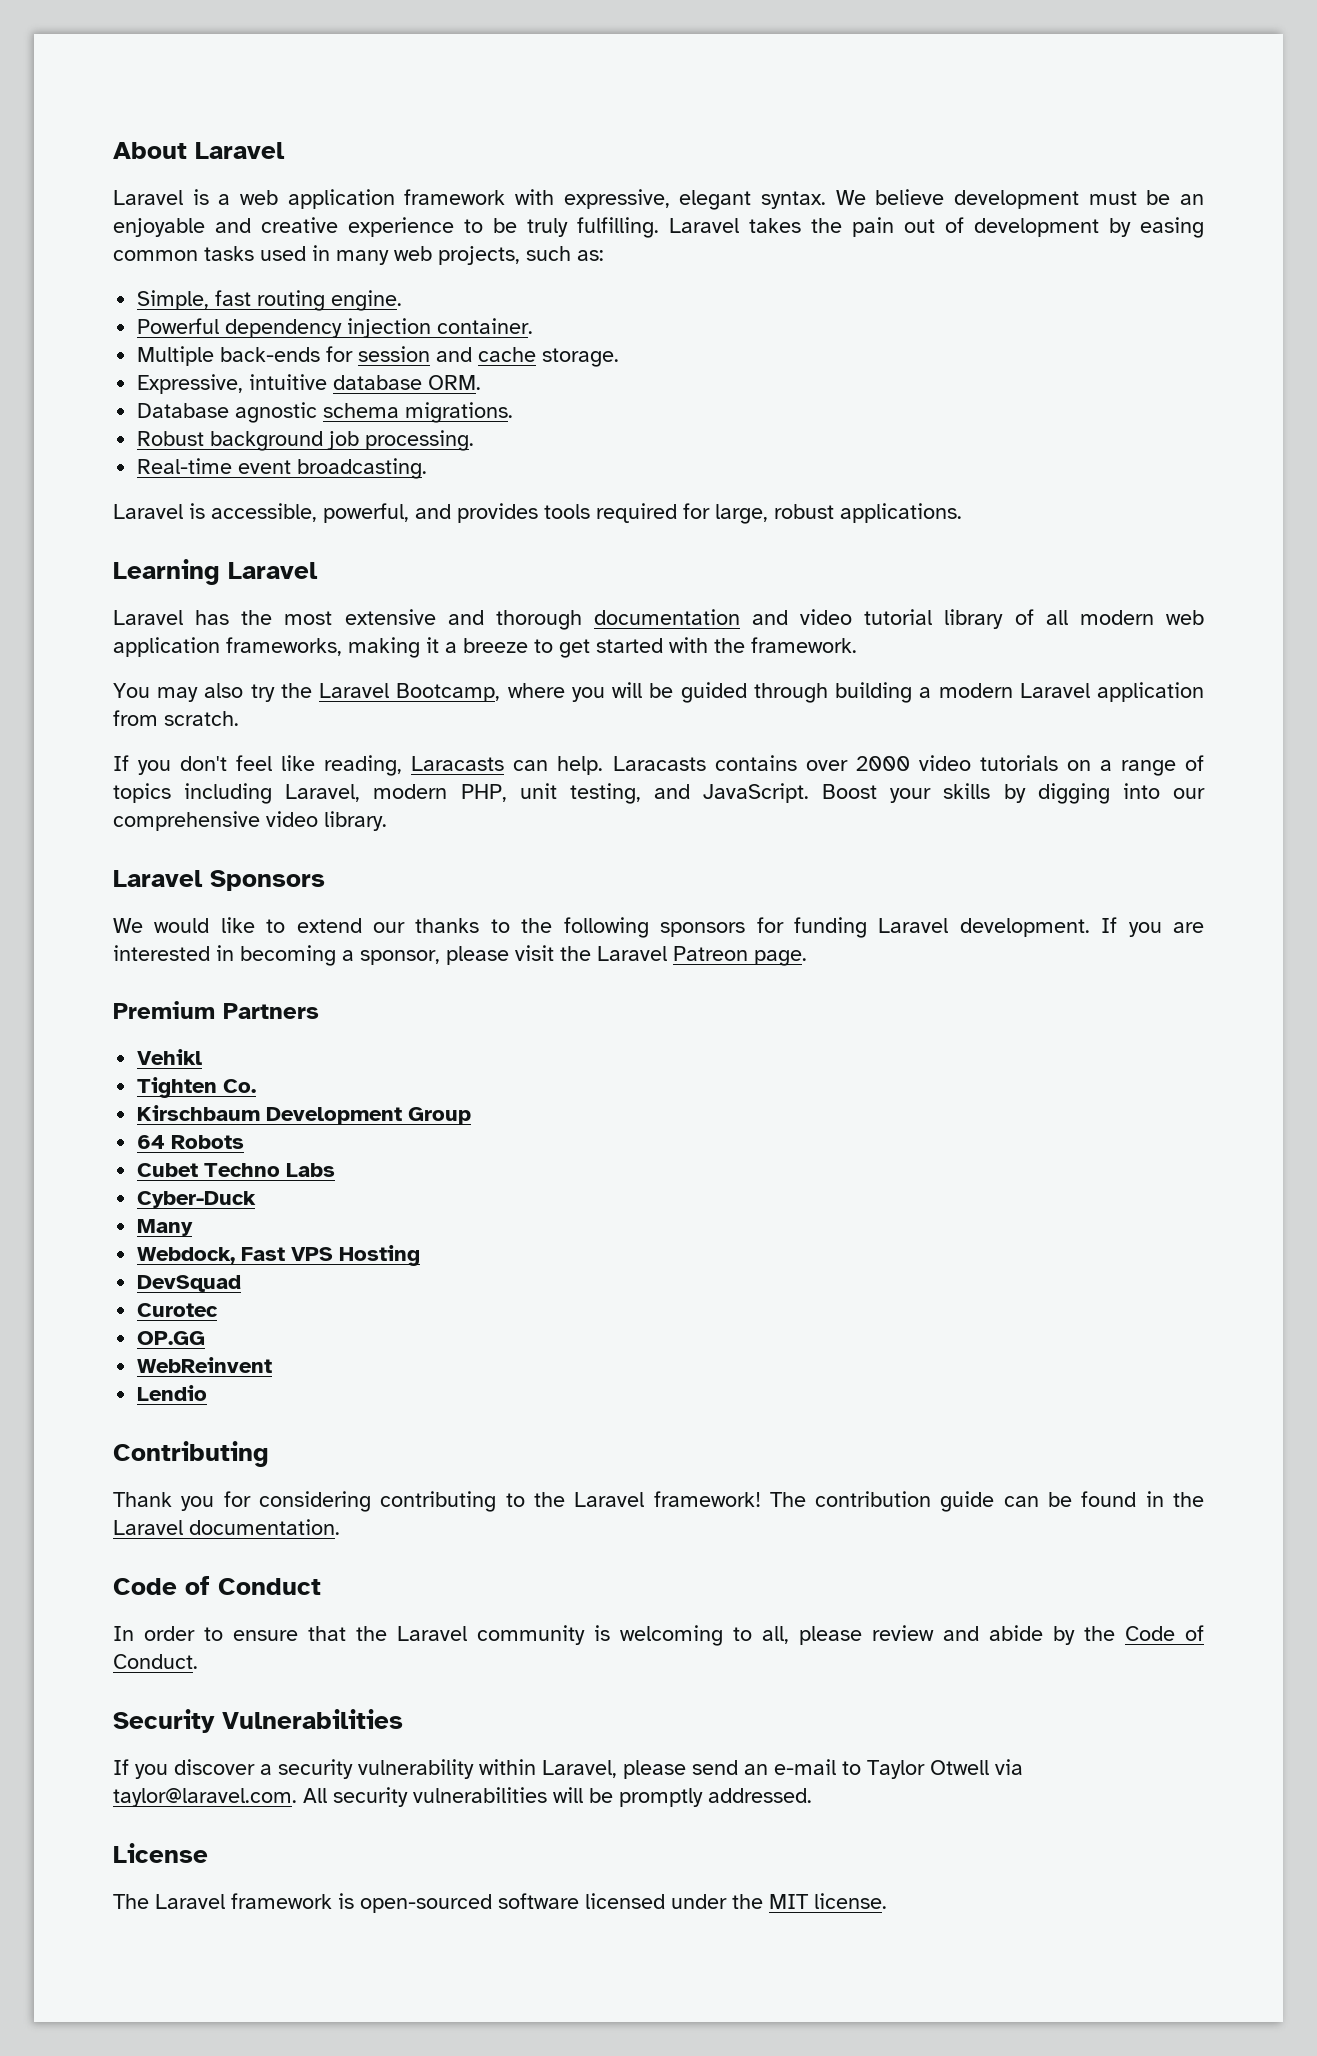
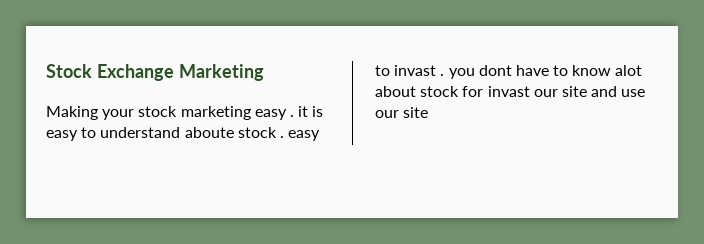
- About Laravel
- Laravel is a web application framework with expressive, elegant syntax. We believe development must be an enjoyable and creative experience to be truly fulfilling. Laravel takes the pain out of development by easing common tasks used in many web projects, such as:
- Simple, fast routing engine.
- Powerful dependency injection container.
- Multiple back-ends for session and cache storage.
- Expressive, intuitive database ORM.
- Database agnostic schema migrations.
- Robust background job processing.
- Real-time event broadcasting.
- Laravel is accessible, powerful, and provides tools required for large, robust applications.
- Learning Laravel
- Laravel has the most extensive and thorough documentation and video tutorial library of all modern web application frameworks, making it a breeze to get started with the framework.
- You may also try the Laravel Bootcamp, where you will be guided through building a modern Laravel application from scratch.
- If you don't feel like reading, Laracasts can help. Laracasts contains over 2000 video tutorials on a range of topics including Laravel, modern PHP, unit testing, and JavaScript. Boost your skills by digging into our comprehensive video library.
- Laravel Sponsors
- We would like to extend our thanks to the following sponsors for funding Laravel development. If you are interested in becoming a sponsor, please visit the Laravel Patreon page.
- Premium Partners
- Vehikl
- Tighten Co.
- Kirschbaum Development Group
- 64 Robots
- Cubet Techno Labs
- Cyber-Duck
- Many
- Webdock, Fast VPS Hosting
- DevSquad
- Curotec
- OP.GG
- WebReinvent
- Lendio
- Contributing
- Thank you for considering contributing to the Laravel framework! The contribution guide can be found in the Laravel documentation.
- Code of Conduct
- In order to ensure that the Laravel community is welcoming to all, please review and abide by the Code of Conduct.
- Security Vulnerabilities
- If you discover a security vulnerability within Laravel, please send an e-mail to Taylor Otwell via taylor@laravel.com. All security vulnerabilities will be promptly addressed.
- License
- The Laravel framework is open-sourced software licensed under the MIT license.
+ Stock Exchange Marketing
+ Making your stock marketing easy . it is easy to understand aboute stock . easy to invast . you dont have to know alot about stock for invast our site and use our site

